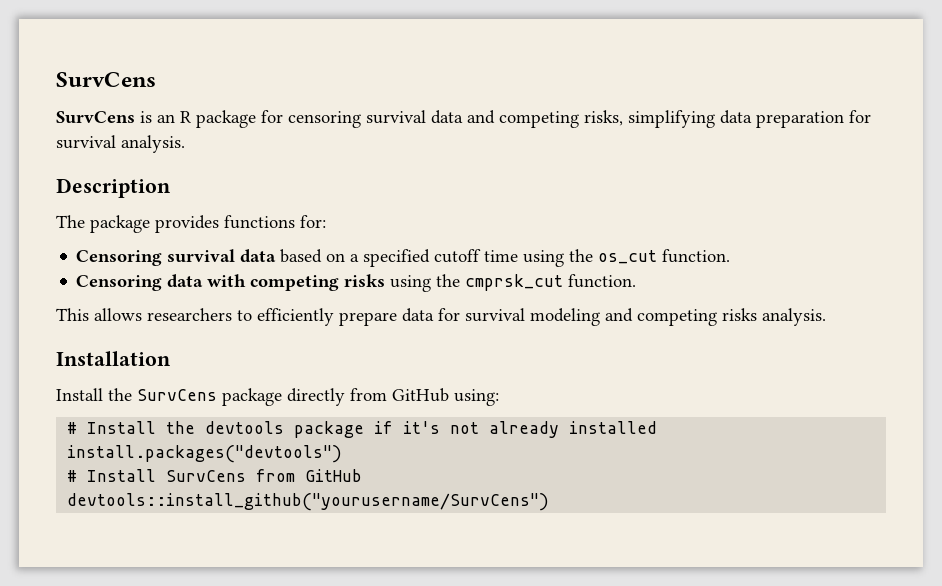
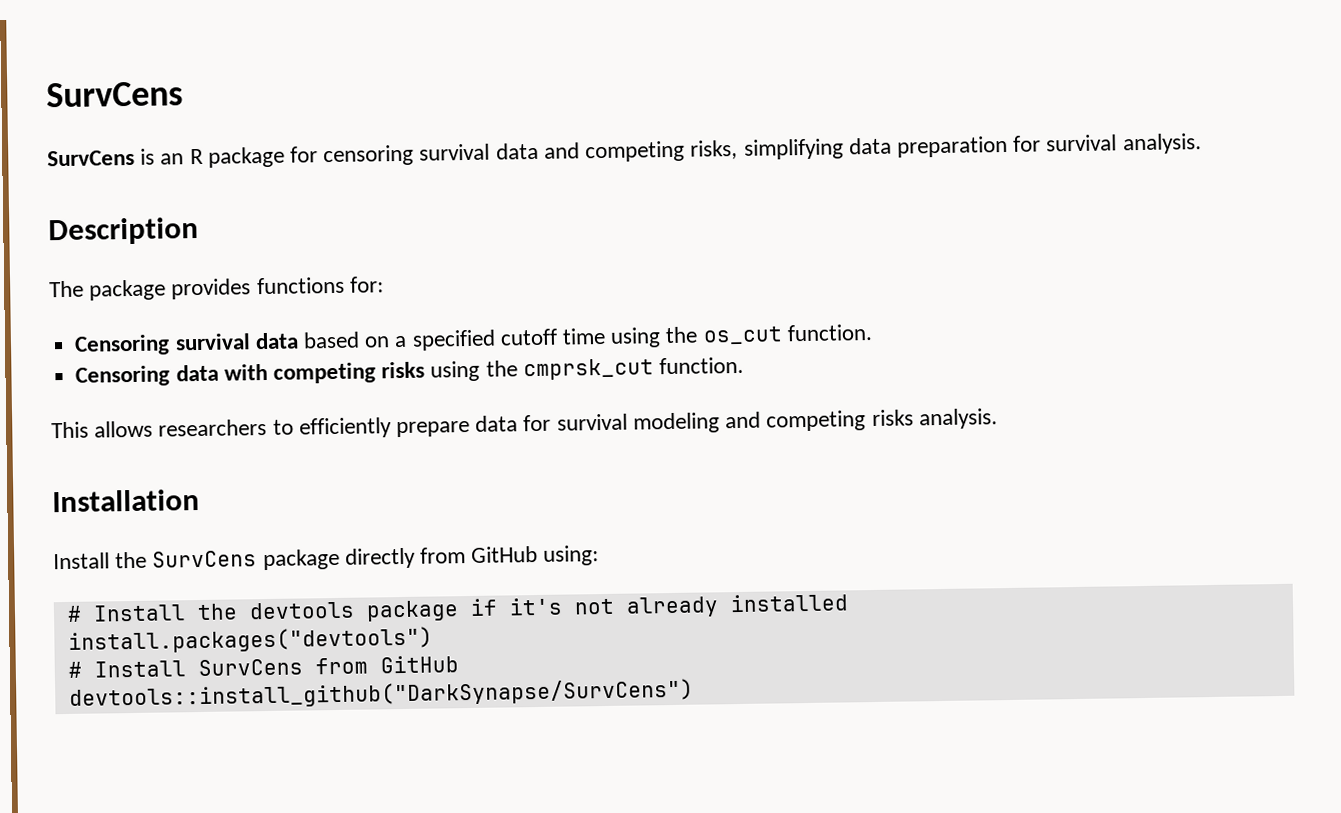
- devtools::install_github("yourusername/SurvCens")
+ devtools::install_github("DarkSynapse/SurvCens")

